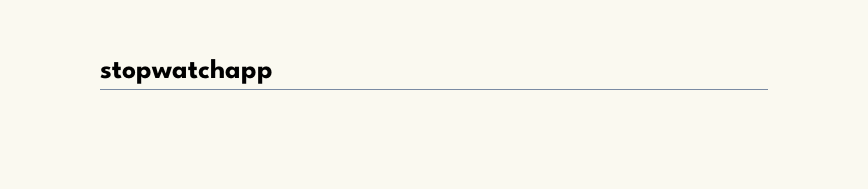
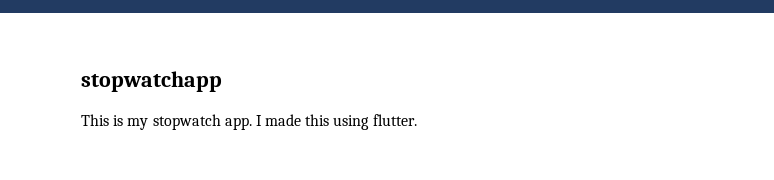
+ This is my stopwatch app. I made this using flutter.

